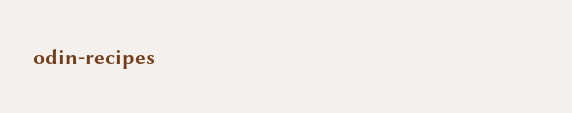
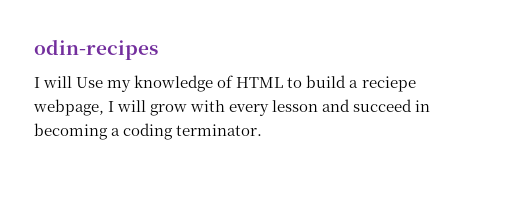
+ I will Use my knowledge of HTML to build a reciepe webpage, I will grow with every lesson and succeed in becoming a coding terminator.

